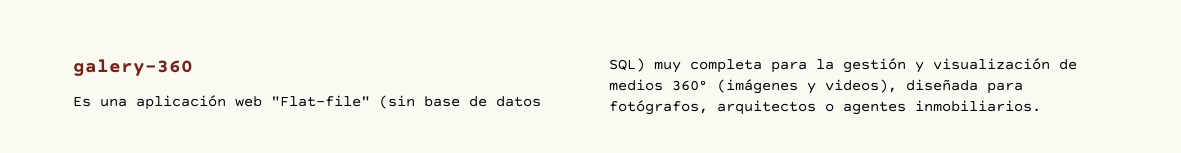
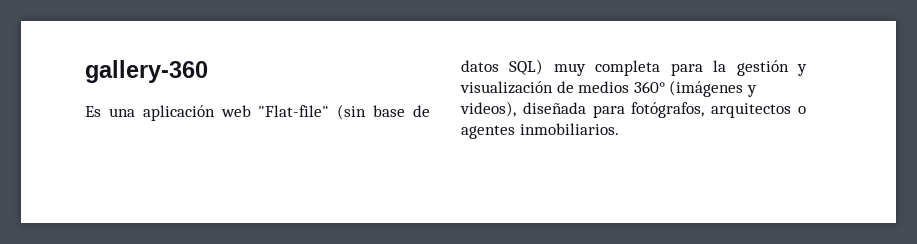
- galery-360
+ gallery-360

